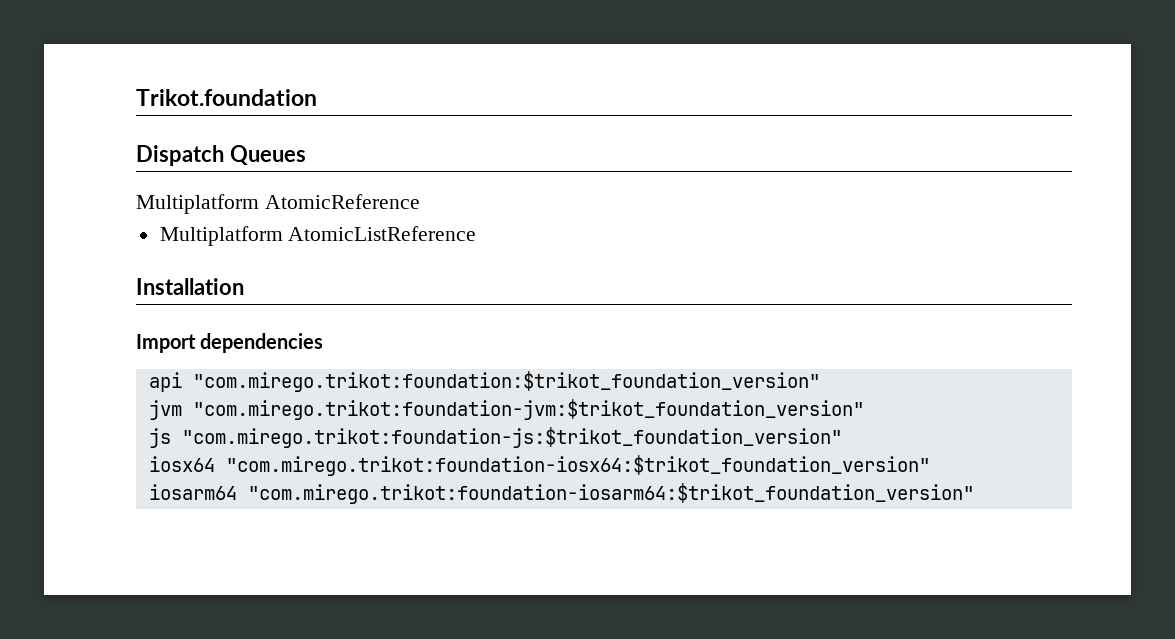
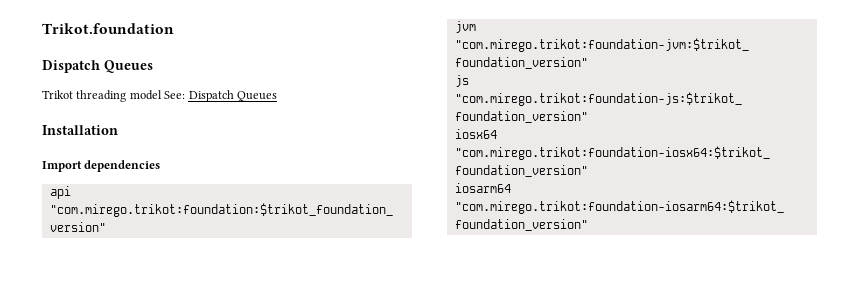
- Multiplatform AtomicReference
- Multiplatform AtomicListReference
+ Trikot threading model See: Dispatch Queues

